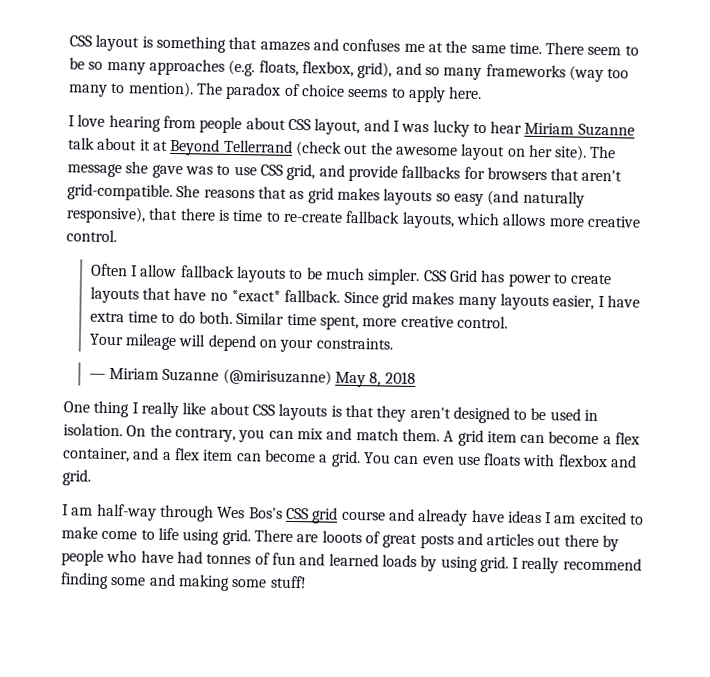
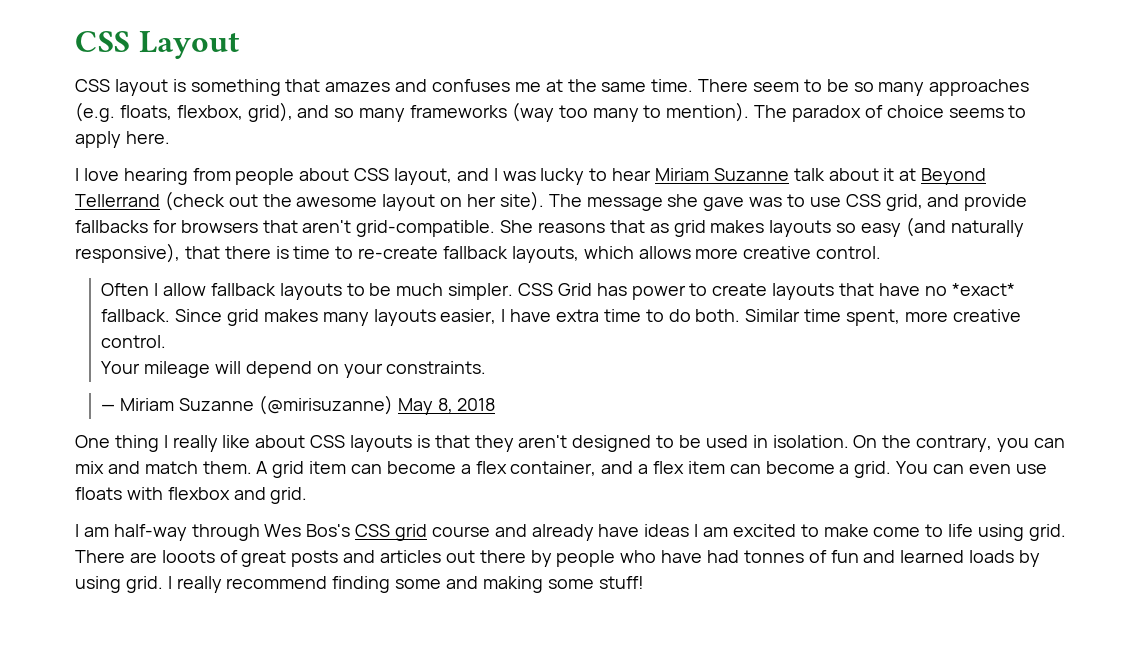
+ CSS Layout

